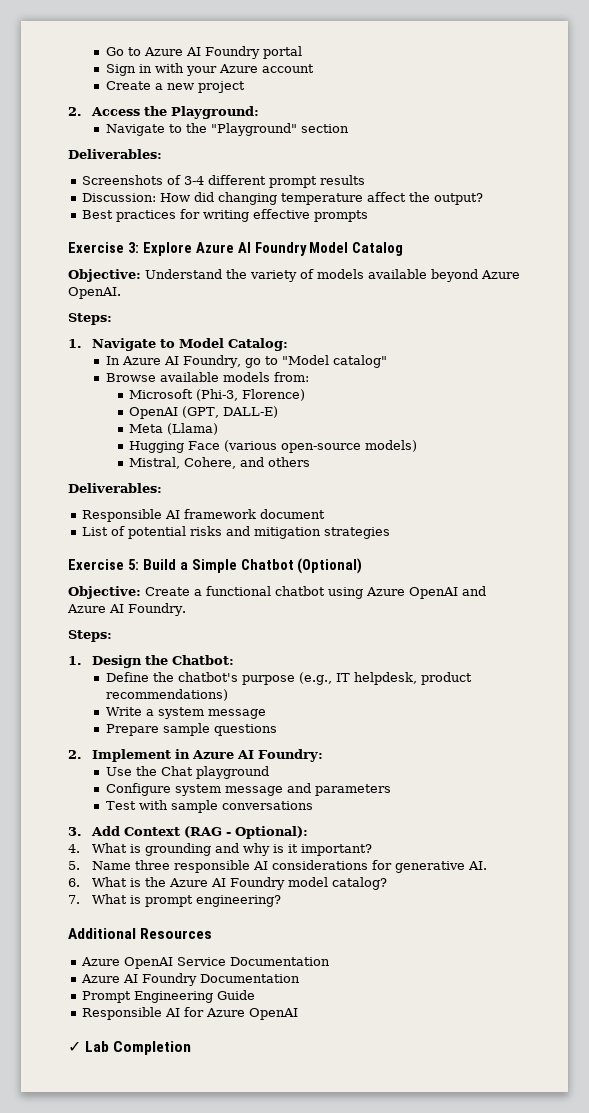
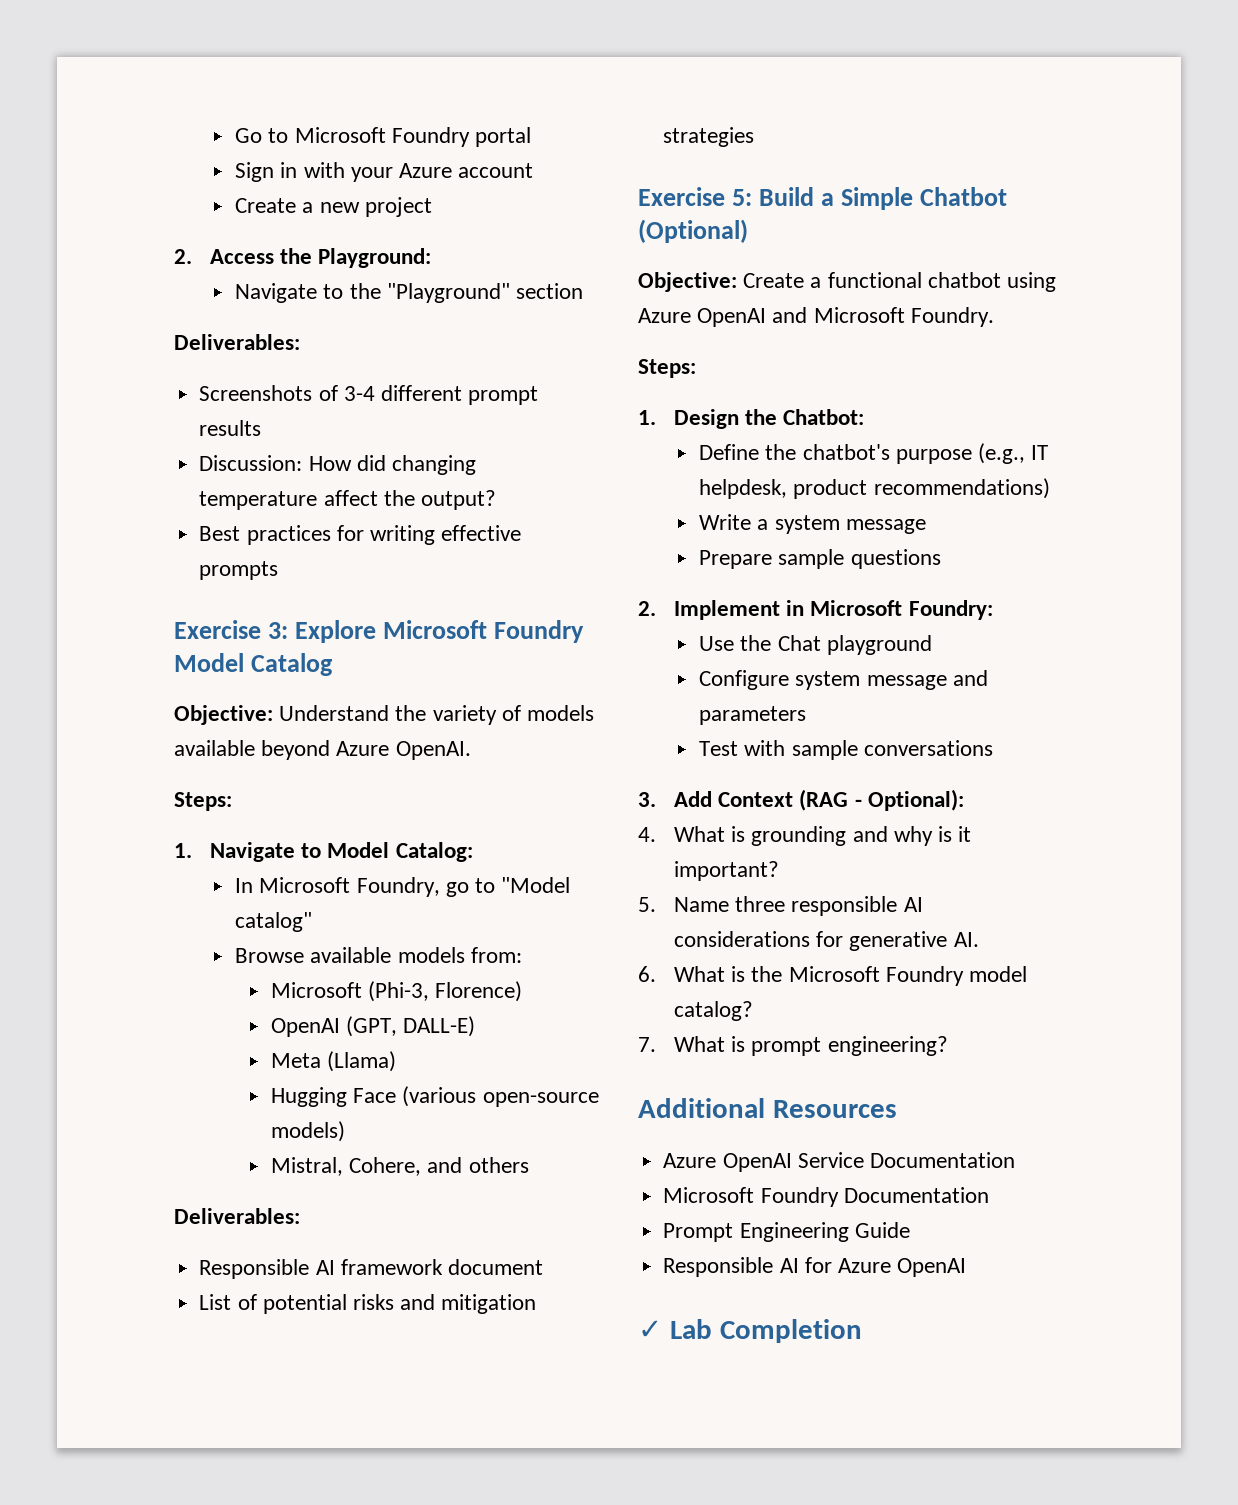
- Go to Azure AI Foundry portal
+ Go to Microsoft Foundry portal
- Exercise 3: Explore Azure AI Foundry Model Catalog
+ Exercise 3: Explore Microsoft Foundry Model Catalog
- In Azure AI Foundry, go to "Model catalog"
+ In Microsoft Foundry, go to "Model catalog"
- Objective: Create a functional chatbot using Azure OpenAI and Azure AI Foundry.
+ Objective: Create a functional chatbot using Azure OpenAI and Microsoft Foundry.
- 2. Implement in Azure AI Foundry:
+ 2. Implement in Microsoft Foundry:
- 6. What is the Azure AI Foundry model catalog?
+ 6. What is the Microsoft Foundry model catalog?
- Azure AI Foundry Documentation
+ Microsoft Foundry Documentation

